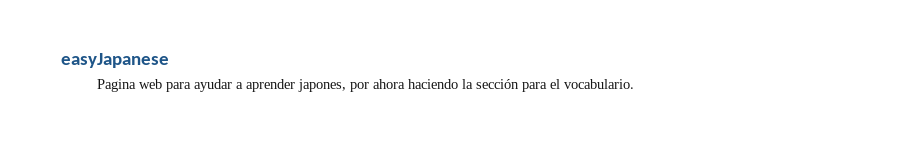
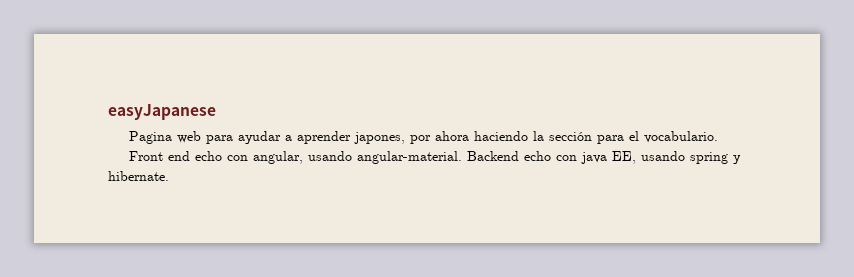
+ Front end echo con angular, usando angular-material. Backend echo con java EE, usando spring y hibernate.

